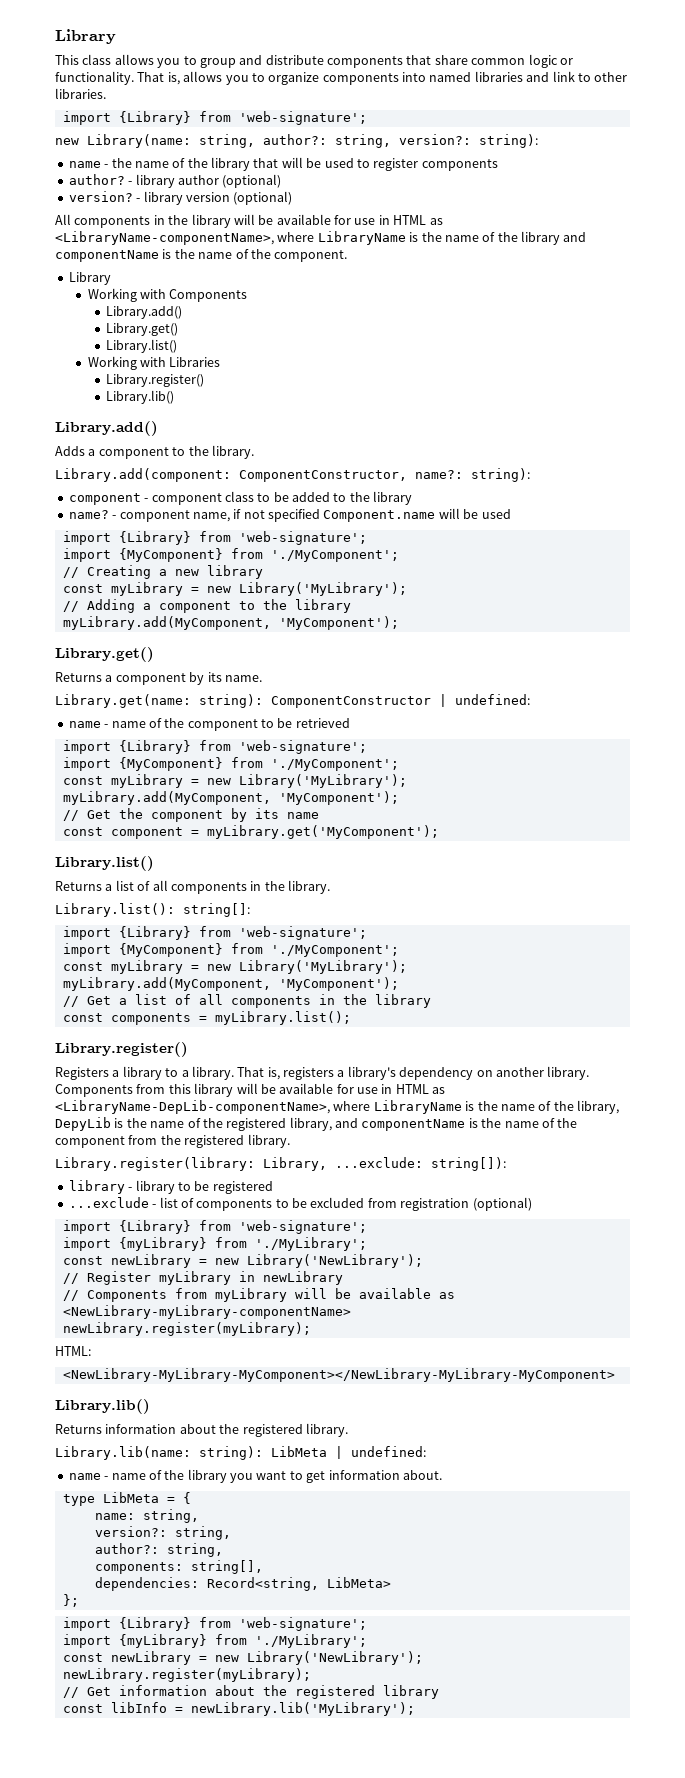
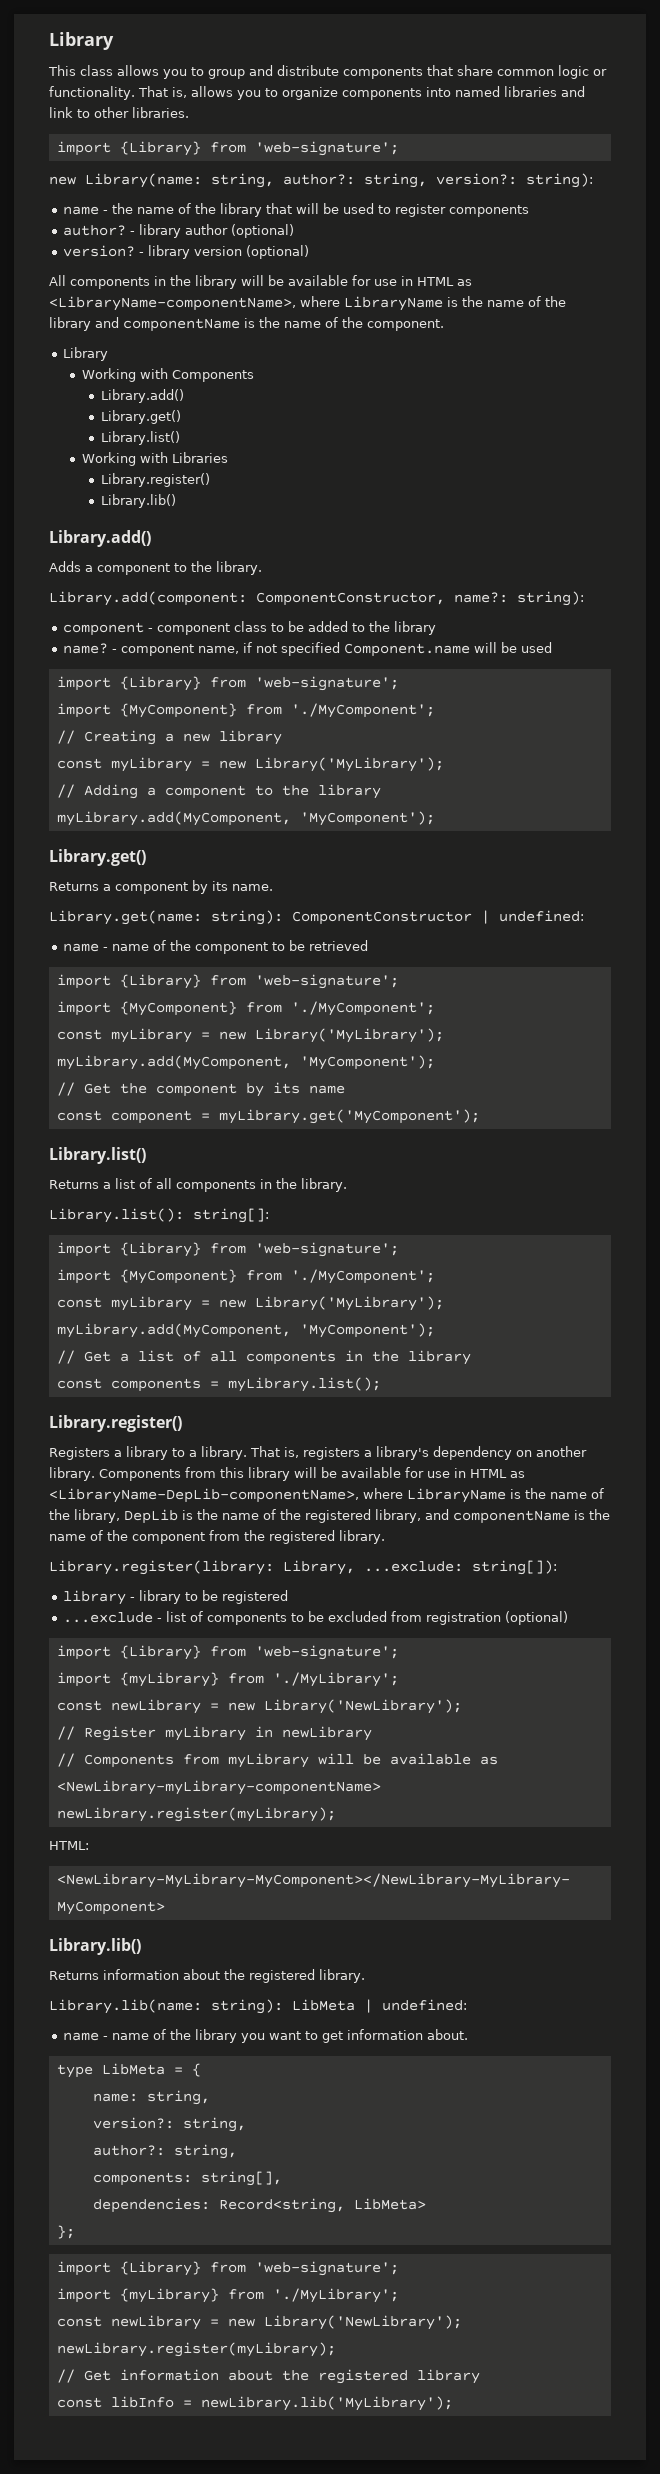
- Components from this library will be available for use in HTML as <LibraryName-DepLib-componentName>, where LibraryName is the name of the library, DepyLib is the name of the registered library, and componentName is the name of the component from the registered library.
+ Components from this library will be available for use in HTML as <LibraryName-DepLib-componentName>, where LibraryName is the name of the library, DepLib is the name of the registered library, and componentName is the name of the component from the registered library.

